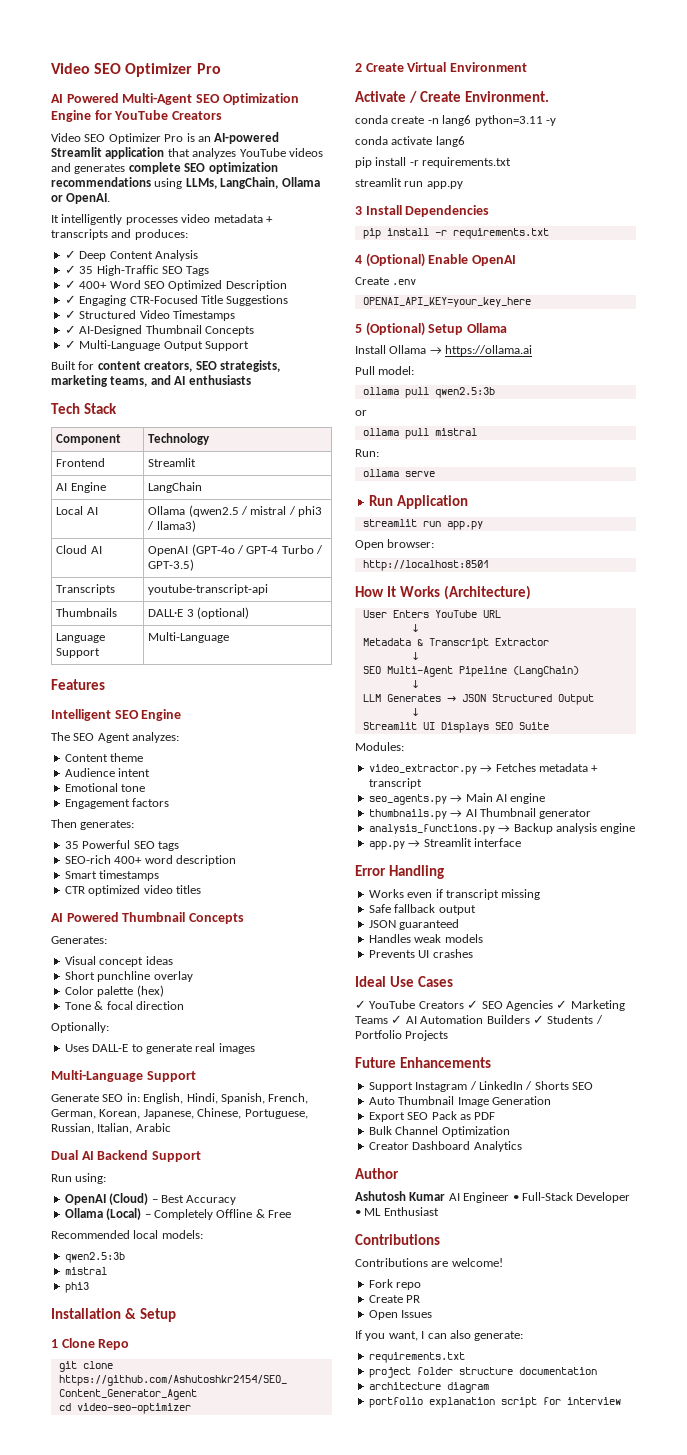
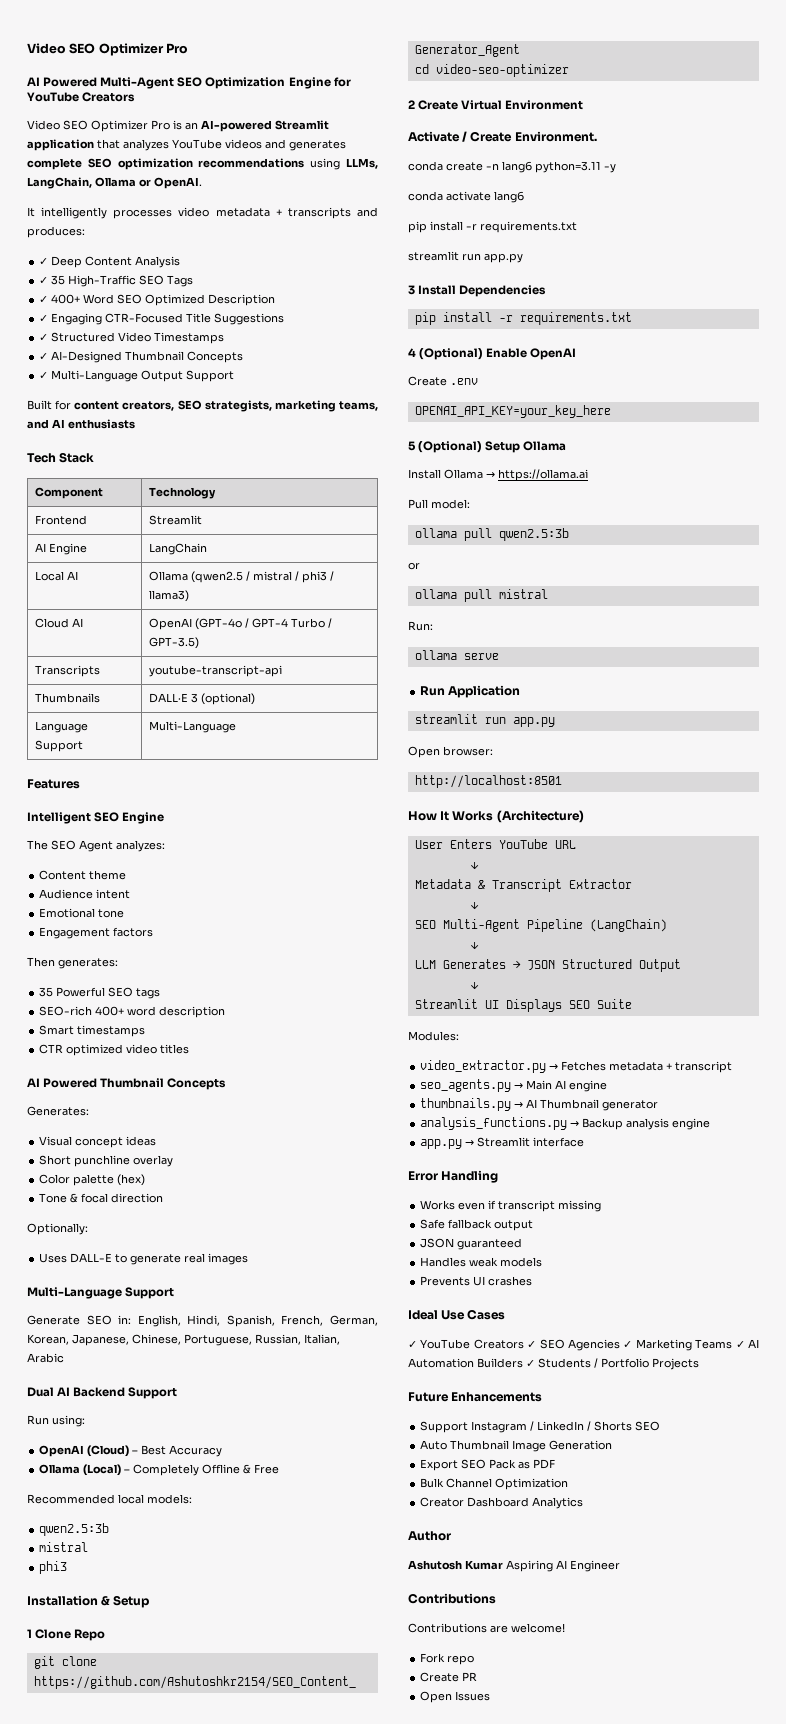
- Ashutosh Kumar AI Engineer • Full-Stack Developer • ML Enthusiast
+ Ashutosh Kumar Aspiring AI Engineer
- If you want, I can also generate:
- requirements.txt
- project folder structure documentation
- architecture diagram
- portfolio explanation script for interview

